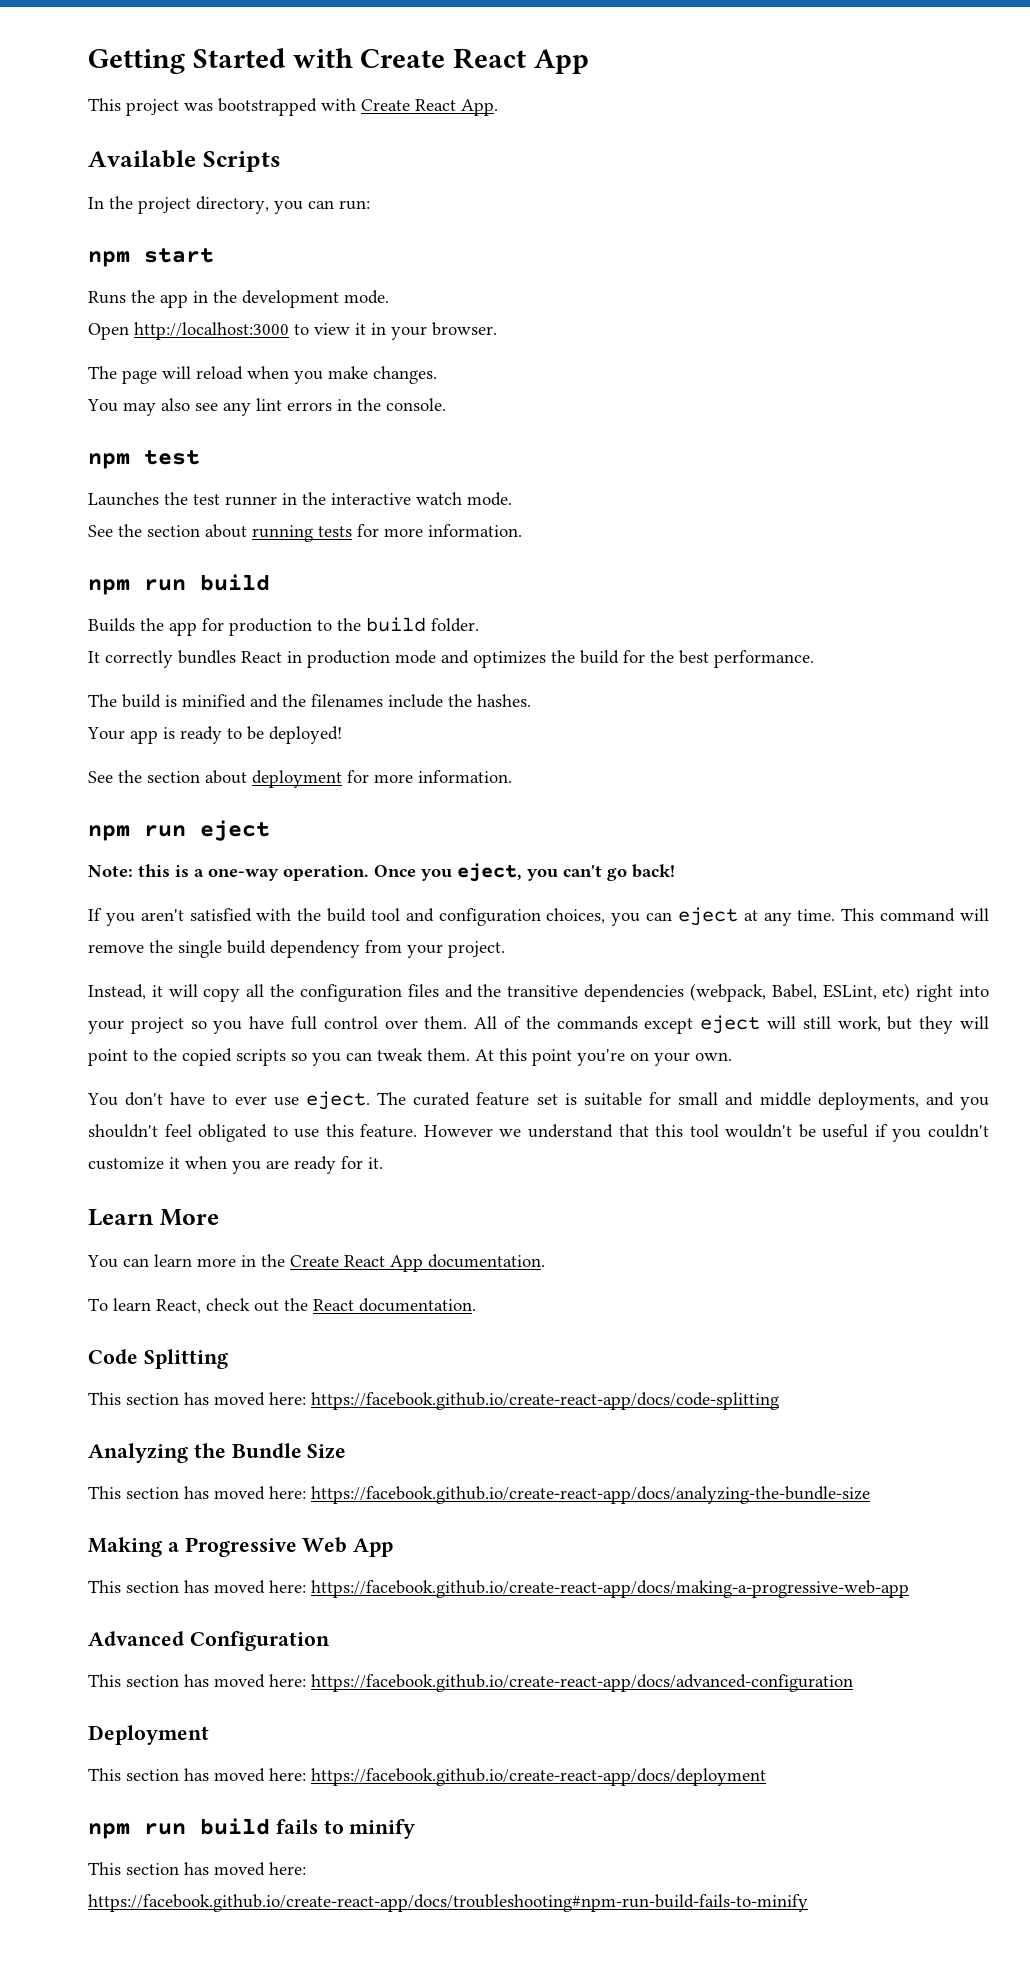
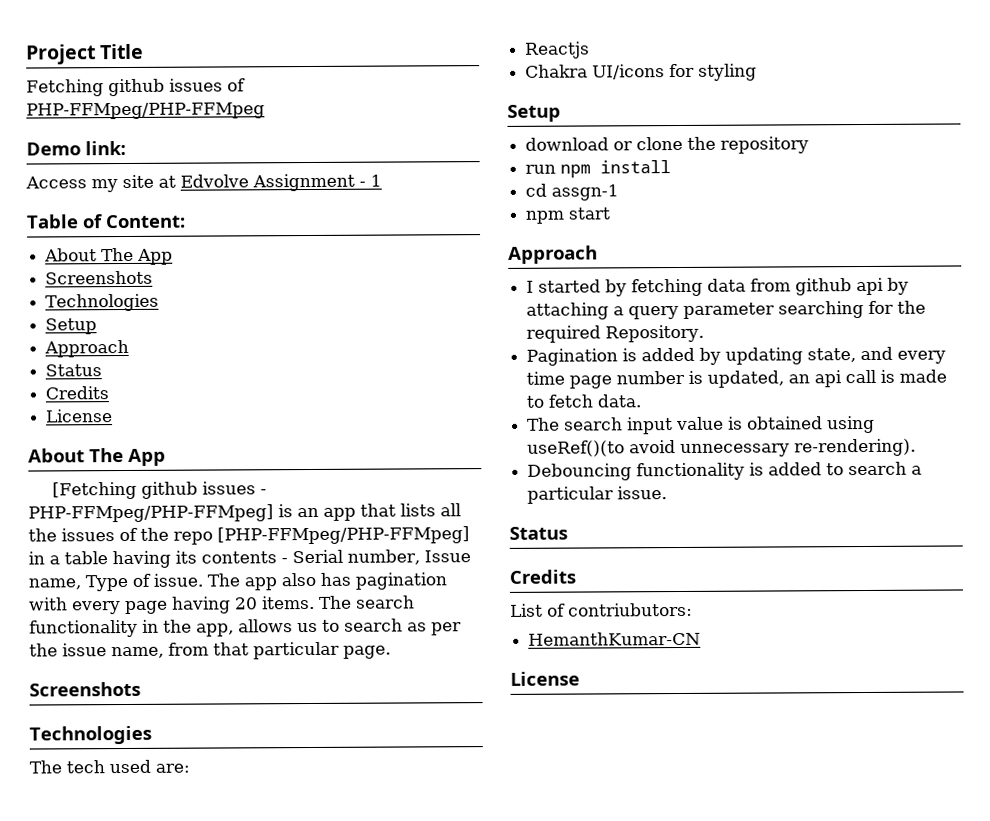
- Getting Started with Create React App
- This project was bootstrapped with Create React App.
- Available Scripts
- In the project directory, you can run:
+ Project Title
+ Fetching github issues of PHP-FFMpeg/PHP-FFMpeg
+ Demo link:
+ Access my site at Edvolve Assignment - 1
+ Table of Content:
+ About The App
+ Screenshots
+ Technologies
+ Setup
+ Approach
+ Status
+ Credits
+ License
+ About The App
+ [Fetching github issues - PHP-FFMpeg/PHP-FFMpeg] is an app that lists all the issues of the repo [PHP-FFMpeg/PHP-FFMpeg] in a table having its contents - Serial number, Issue name, Type of issue. The app also has pagination with every page having 20 items. The search functionality in the app, allows us to search as per the issue name, from that particular page.
+ Screenshots
+ Technologies
+ The tech used are:
+ Reactjs
+ Chakra UI/icons for styling
+ Setup
+ download or clone the repository
+ run npm install
+ cd assgn-1
  npm start
- Runs the app in the development mode.
- Open http://localhost:3000 to view it in your browser.
- The page will reload when you make changes.
- You may also see any lint errors in the console.
- npm test
- Launches the test runner in the interactive watch mode.
- See the section about running tests for more information.
- npm run build
- Builds the app for production to the build folder.
- It correctly bundles React in production mode and optimizes the build for the best performance.
- The build is minified and the filenames include the hashes.
- Your app is ready to be deployed!
- See the section about deployment for more information.
- npm run eject
- Note: this is a one-way operation. Once you eject, you can't go back!
- If you aren't satisfied with the build tool and configuration choices, you can eject at any time. This command will remove the single build dependency from your project.
- Instead, it will copy all the configuration files and the transitive dependencies (webpack, Babel, ESLint, etc) right into your project so you have full control over them. All of the commands except eject will still work, but they will point to the copied scripts so you can tweak them. At this point you're on your own.
- You don't have to ever use eject. The curated feature set is suitable for small and middle deployments, and you shouldn't feel obligated to use this feature. However we understand that this tool wouldn't be useful if you couldn't customize it when you are ready for it.
- Learn More
- You can learn more in the Create React App documentation.
- To learn React, check out the React documentation.
- Code Splitting
- This section has moved here: https://facebook.github.io/create-react-app/docs/code-splitting
- Analyzing the Bundle Size
- This section has moved here: https://facebook.github.io/create-react-app/docs/analyzing-the-bundle-size
- Making a Progressive Web App
- This section has moved here: https://facebook.github.io/create-react-app/docs/making-a-progressive-web-app
- Advanced Configuration
- This section has moved here: https://facebook.github.io/create-react-app/docs/advanced-configuration
- Deployment
- This section has moved here: https://facebook.github.io/create-react-app/docs/deployment
- npm run build fails to minify
- This section has moved here: https://facebook.github.io/create-react-app/docs/troubleshooting#npm-run-build-fails-to-minify
+ Approach
+ I started by fetching data from github api by attaching a query parameter searching for the required Repository.
+ Pagination is added by updating state, and every time page number is updated, an api call is made to fetch data.
+ The search input value is obtained using useRef()(to avoid unnecessary re-rendering).
+ Debouncing functionality is added to search a particular issue.
+ Status
+ Credits
+ List of contriubutors:
+ HemanthKumar-CN
+ License

